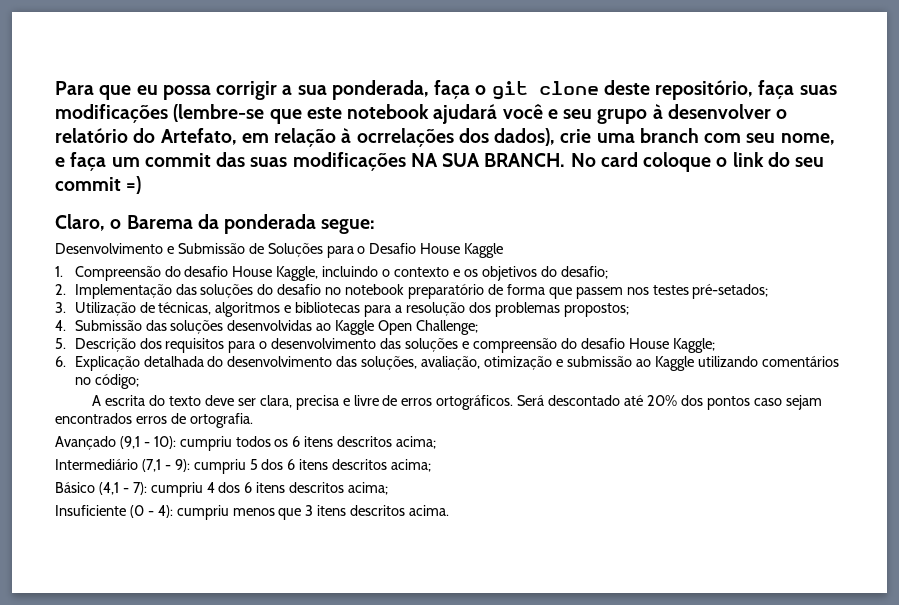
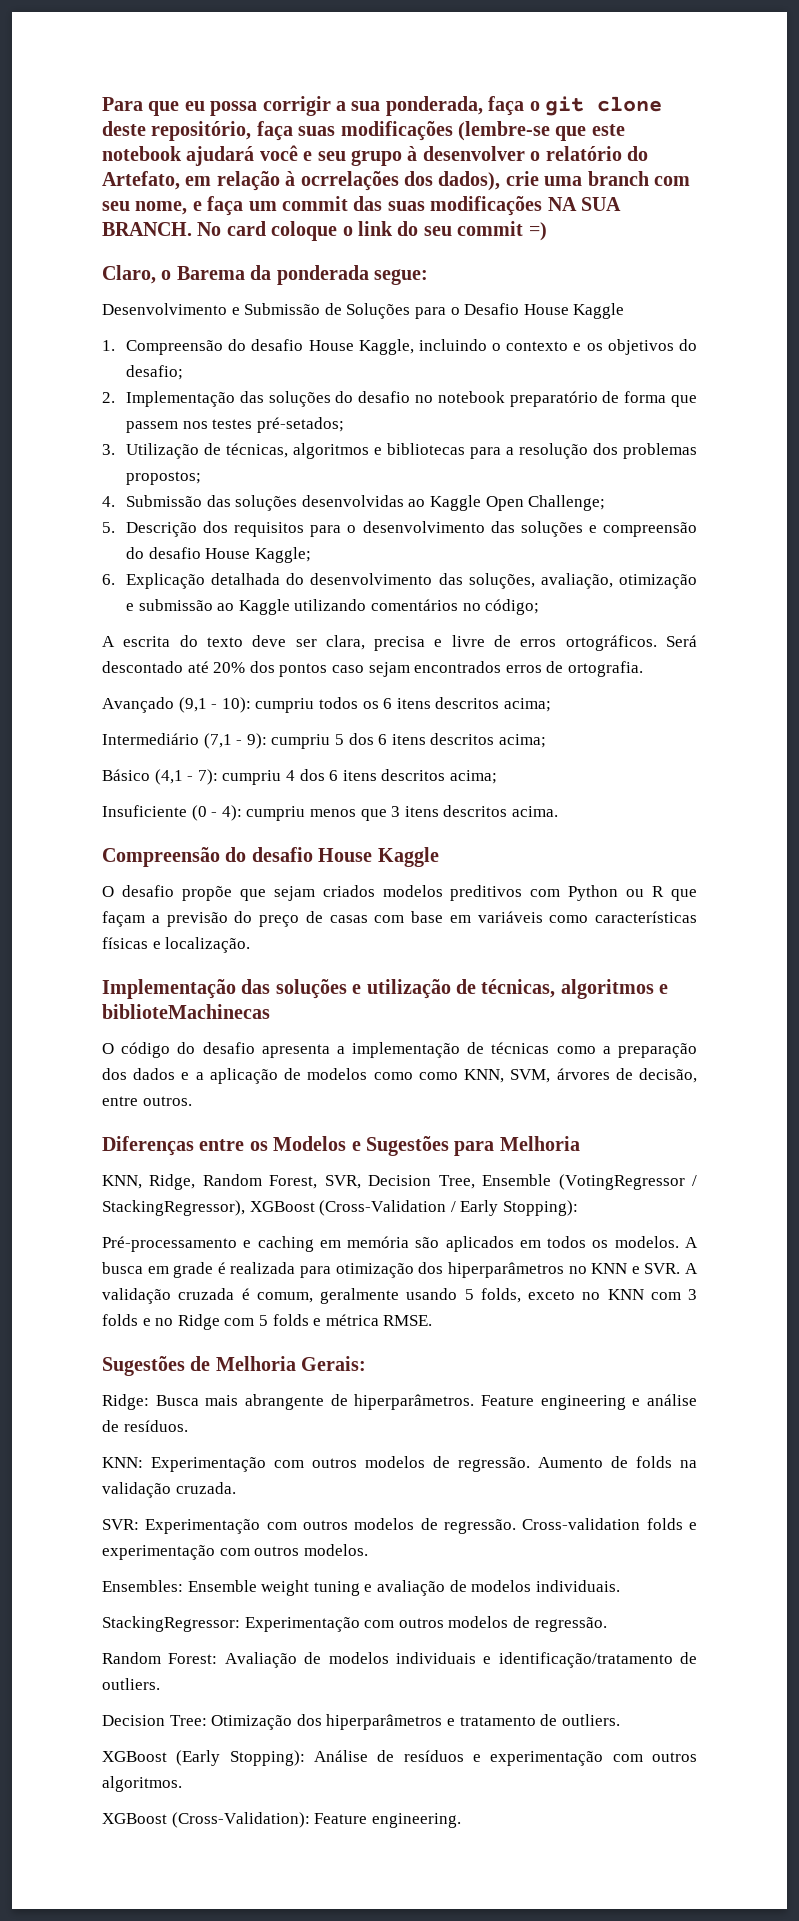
+ Compreensão do desafio House Kaggle
+ O desafio propõe que sejam criados modelos preditivos com Python ou R que façam a previsão do preço de casas com base em variáveis como características físicas e localização.
+ Implementação das soluções e utilização de técnicas, algoritmos e biblioteMachinecas
+ O código do desafio apresenta a implementação de técnicas como a preparação dos dados e a aplicação de modelos como como KNN, SVM, árvores de decisão, entre outros.
+ Diferenças entre os Modelos e Sugestões para Melhoria
+ KNN, Ridge, Random Forest, SVR, Decision Tree, Ensemble (VotingRegressor / StackingRegressor), XGBoost (Cross-Validation / Early Stopping):
+ Pré-processamento e caching em memória são aplicados em todos os modelos. A busca em grade é realizada para otimização dos hiperparâmetros no KNN e SVR. A validação cruzada é comum, geralmente usando 5 folds, exceto no KNN com 3 folds e no Ridge com 5 folds e métrica RMSE.
+ Sugestões de Melhoria Gerais:
+ Ridge: Busca mais abrangente de hiperparâmetros. Feature engineering e análise de resíduos.
+ KNN: Experimentação com outros modelos de regressão. Aumento de folds na validação cruzada.
+ SVR: Experimentação com outros modelos de regressão. Cross-validation folds e experimentação com outros modelos.
+ Ensembles: Ensemble weight tuning e avaliação de modelos individuais.
+ StackingRegressor: Experimentação com outros modelos de regressão.
+ Random Forest: Avaliação de modelos individuais e identificação/tratamento de outliers.
+ Decision Tree: Otimização dos hiperparâmetros e tratamento de outliers.
+ XGBoost (Early Stopping): Análise de resíduos e experimentação com outros algoritmos.
+ XGBoost (Cross-Validation): Feature engineering.

